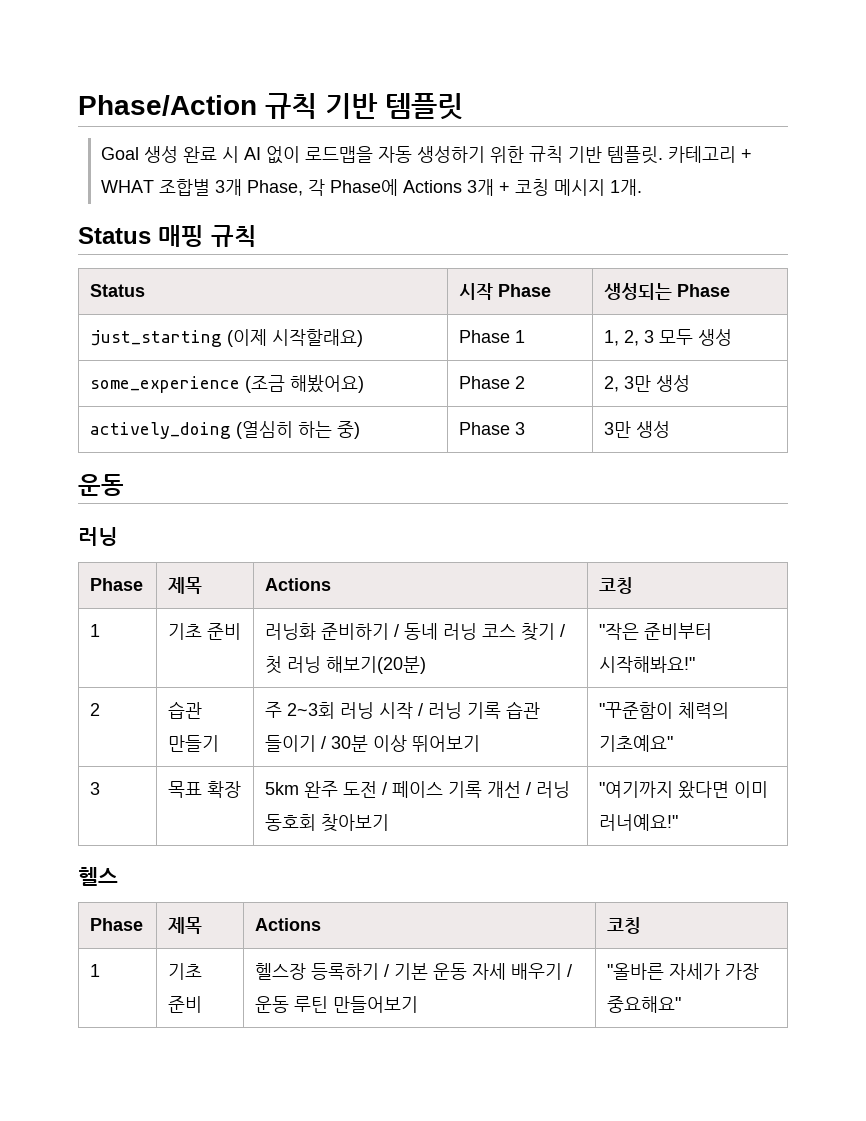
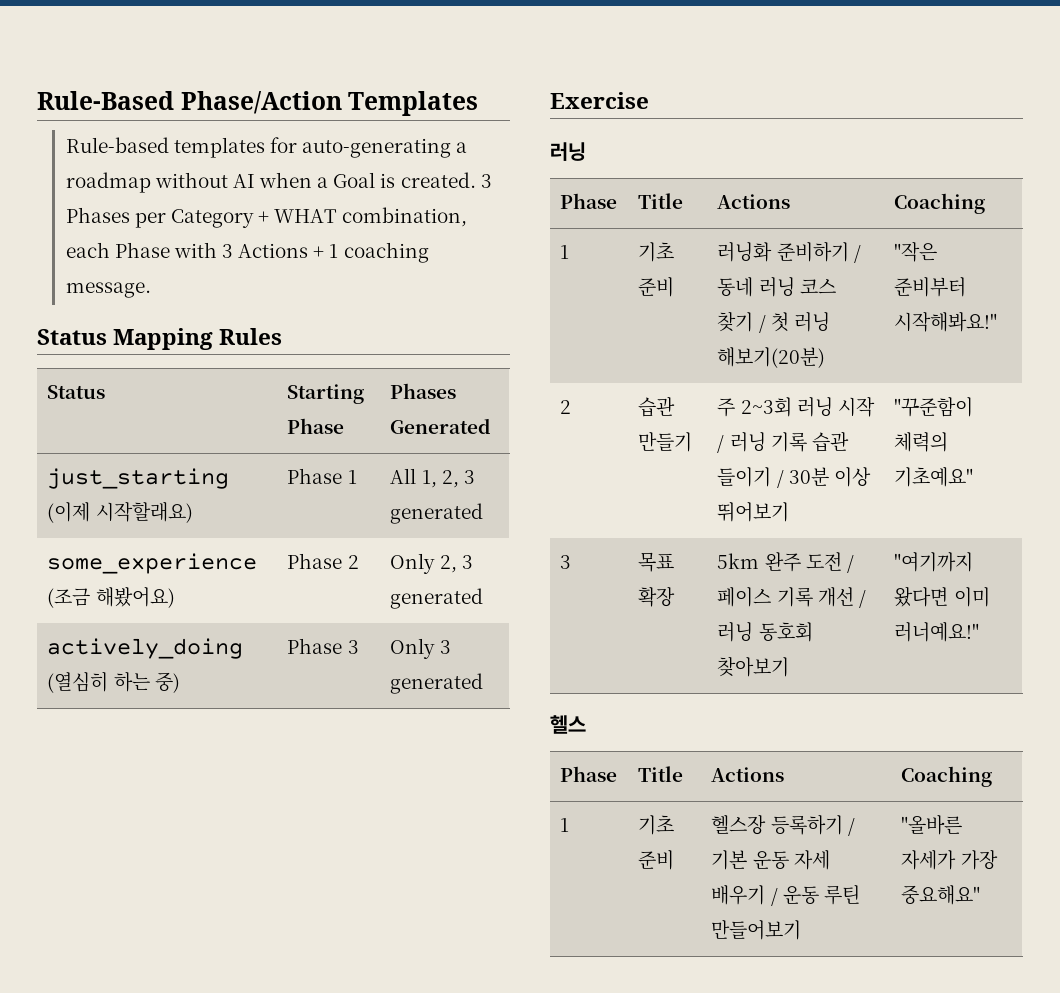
- Phase/Action 규칙 기반 템플릿
- Goal 생성 완료 시 AI 없이 로드맵을 자동 생성하기 위한 규칙 기반 템플릿. 카테고리 + WHAT 조합별 3개 Phase, 각 Phase에 Actions 3개 + 코칭 메시지 1개.
- Status 매핑 규칙
+ Rule-Based Phase/Action Templates
+ Rule-based templates for auto-generating a roadmap without AI when a Goal is created. 3 Phases per Category + WHAT combination, each Phase with 3 Actions + 1 coaching message.
+ Status Mapping Rules
- Status | 시작 Phase | 생성되는 Phase
+ Status | Starting Phase | Phases Generated
- just_starting (이제 시작할래요) | Phase 1 | 1, 2, 3 모두 생성
+ just_starting (이제 시작할래요) | Phase 1 | All 1, 2, 3 generated
- some_experience (조금 해봤어요) | Phase 2 | 2, 3만 생성
+ some_experience (조금 해봤어요) | Phase 2 | Only 2, 3 generated
- actively_doing (열심히 하는 중) | Phase 3 | 3만 생성
- 운동
+ actively_doing (열심히 하는 중) | Phase 3 | Only 3 generated
+ Exercise
  러닝
- Phase | 제목 | Actions | 코칭
+ Phase | Title | Actions | Coaching
  헬스
- Phase | 제목 | Actions | 코칭
+ Phase | Title | Actions | Coaching

